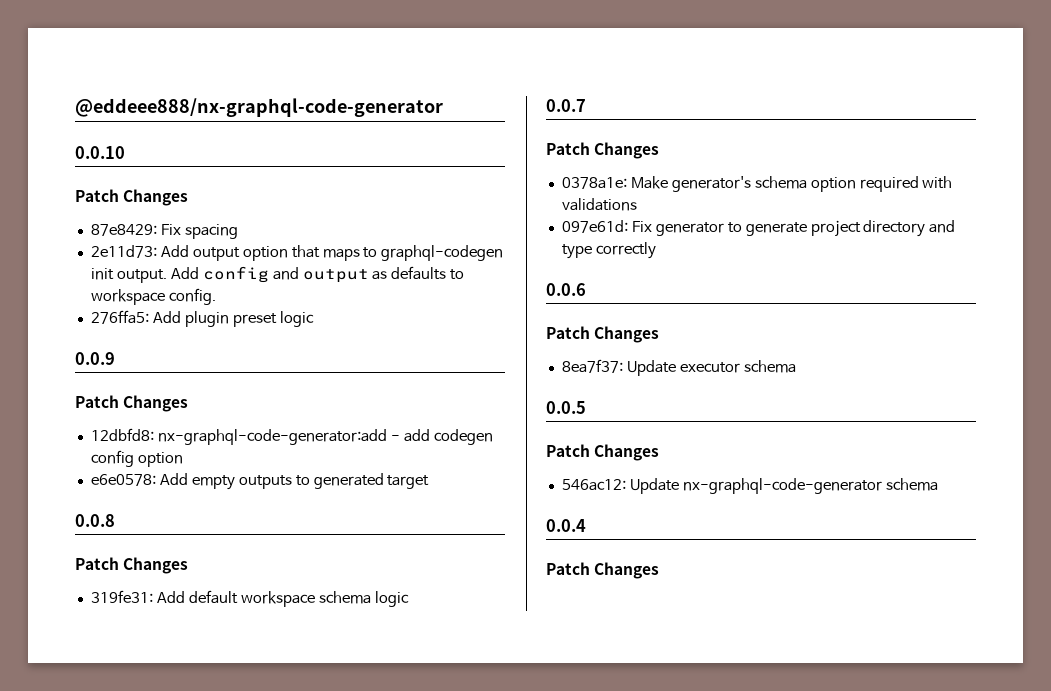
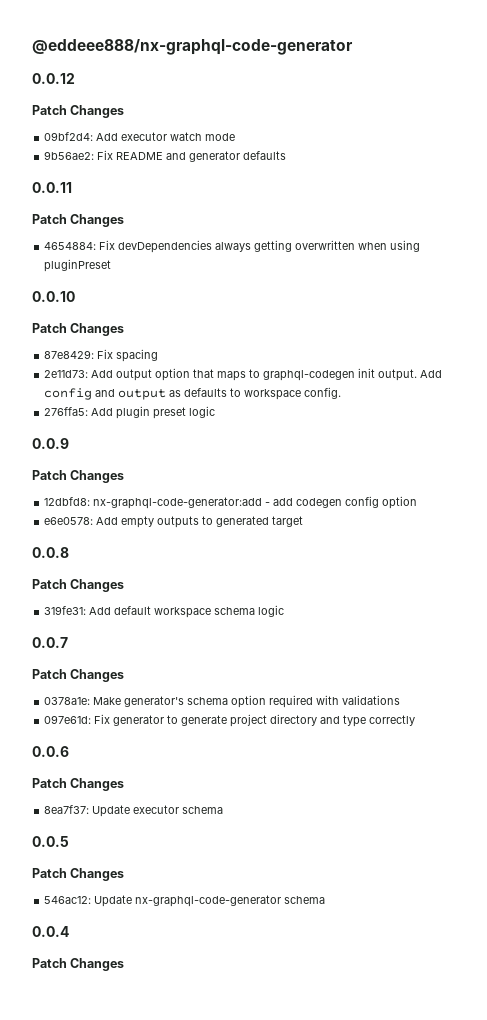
+ 0.0.12
+ Patch Changes
+ 09bf2d4: Add executor watch mode
+ 9b56ae2: Fix README and generator defaults
+ 0.0.11
+ Patch Changes
+ 4654884: Fix devDependencies always getting overwritten when using pluginPreset

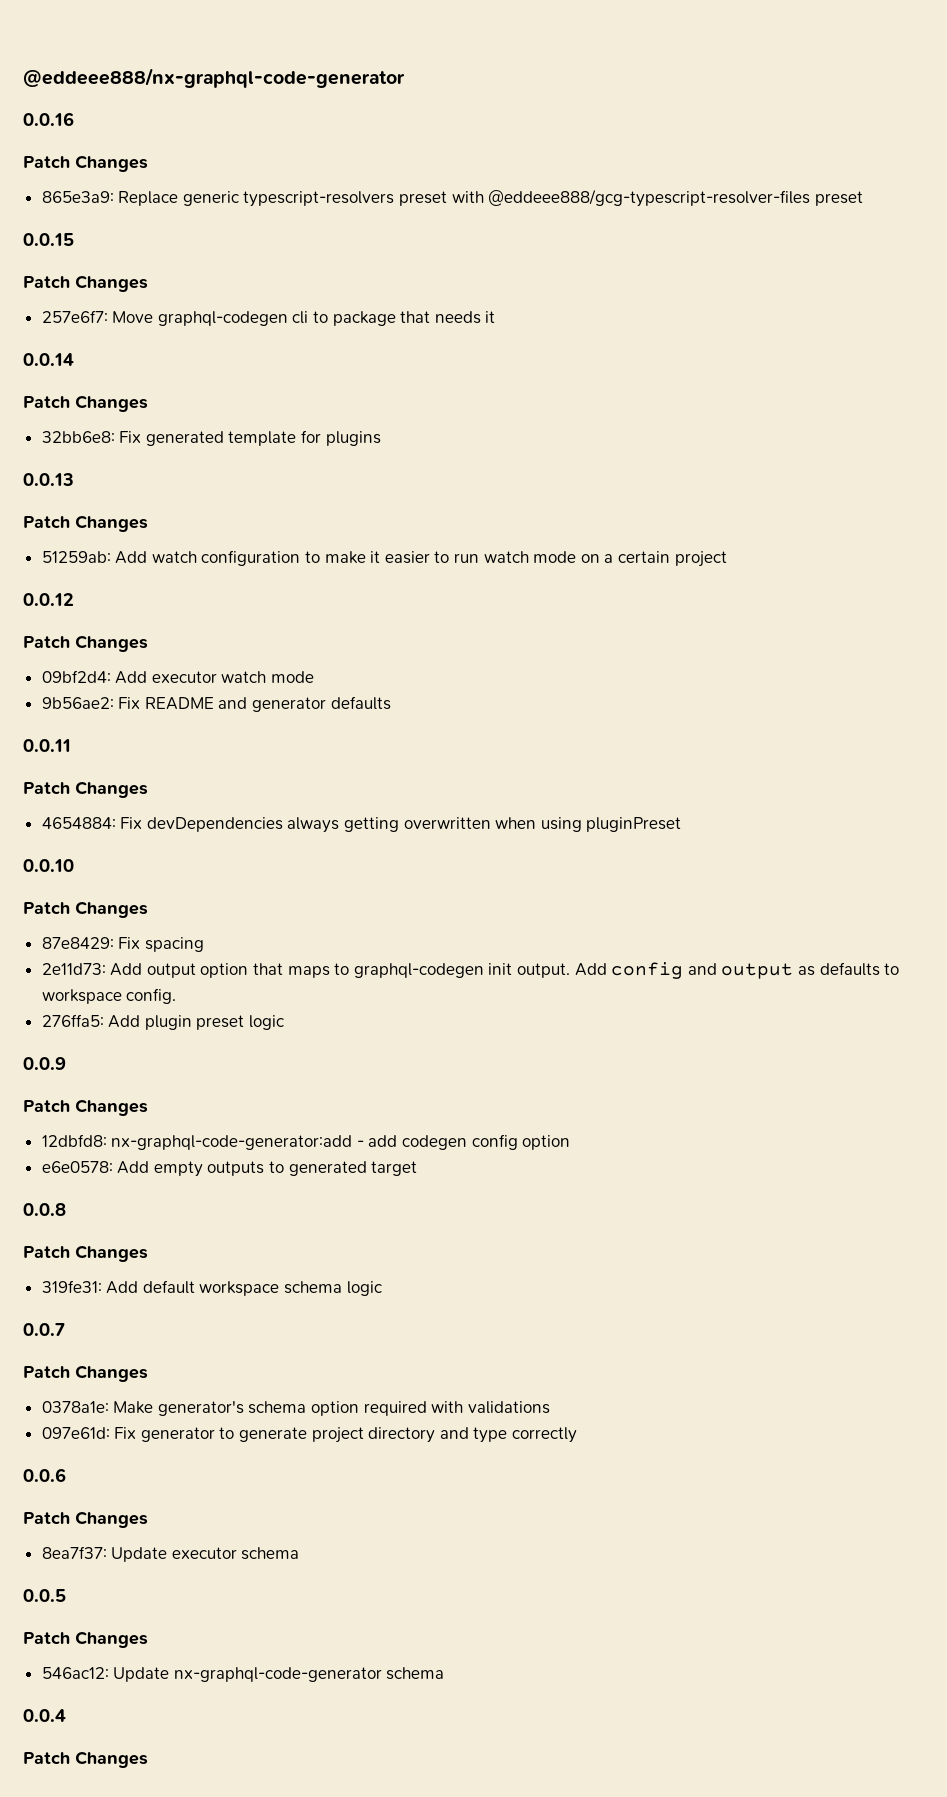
+ 0.0.16
+ Patch Changes
+ 865e3a9: Replace generic typescript-resolvers preset with @eddeee888/gcg-typescript-resolver-files preset
+ 0.0.15
+ Patch Changes
+ 257e6f7: Move graphql-codegen cli to package that needs it
+ 0.0.14
+ Patch Changes
+ 32bb6e8: Fix generated template for plugins
+ 0.0.13
+ Patch Changes
+ 51259ab: Add watch configuration to make it easier to run watch mode on a certain project

